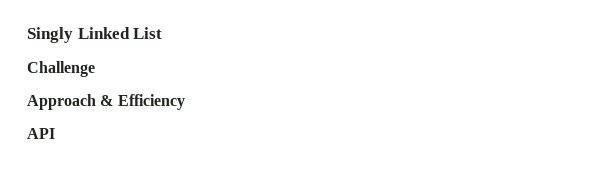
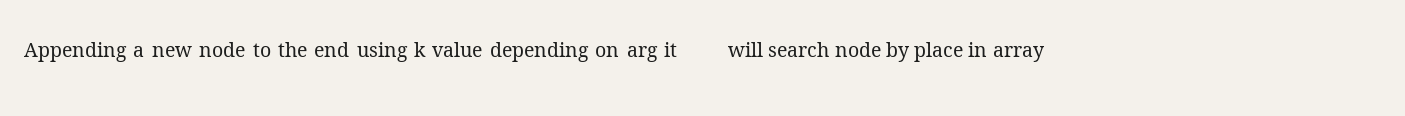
- Singly Linked List
- Challenge
- Approach & Efficiency
- API
+ Appending a new node to the end using k value depending on arg it will search node by place in array

